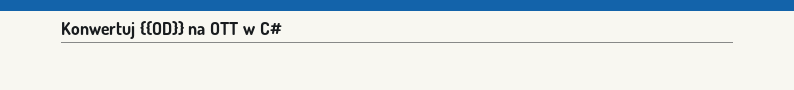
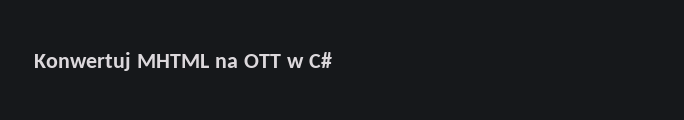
- Konwertuj {{OD}} na OTT w C#
+ Konwertuj MHTML na OTT w C#

